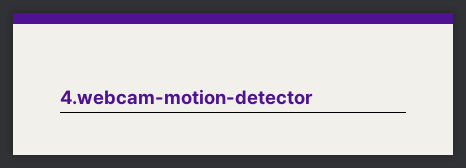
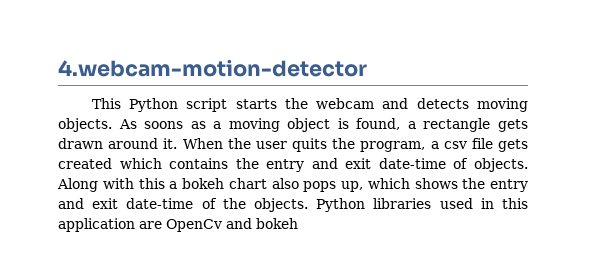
+ This Python script starts the webcam and detects moving objects. As soons as a moving object is found, a rectangle gets drawn around it. When the user quits the program, a csv file gets created which contains the entry and exit date-time of objects. Along with this a bokeh chart also pops up, which shows the entry and exit date-time of the objects. Python libraries used in this application are OpenCv and bokeh

